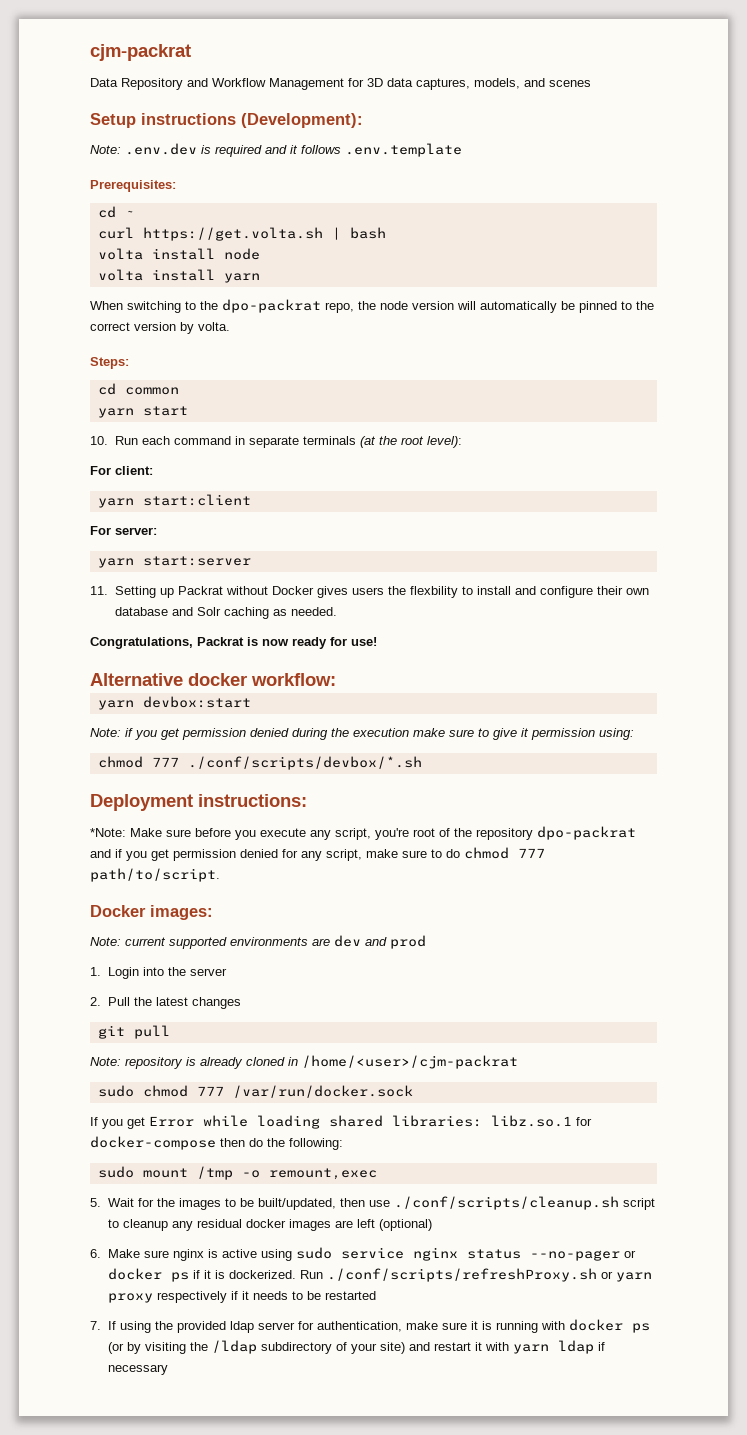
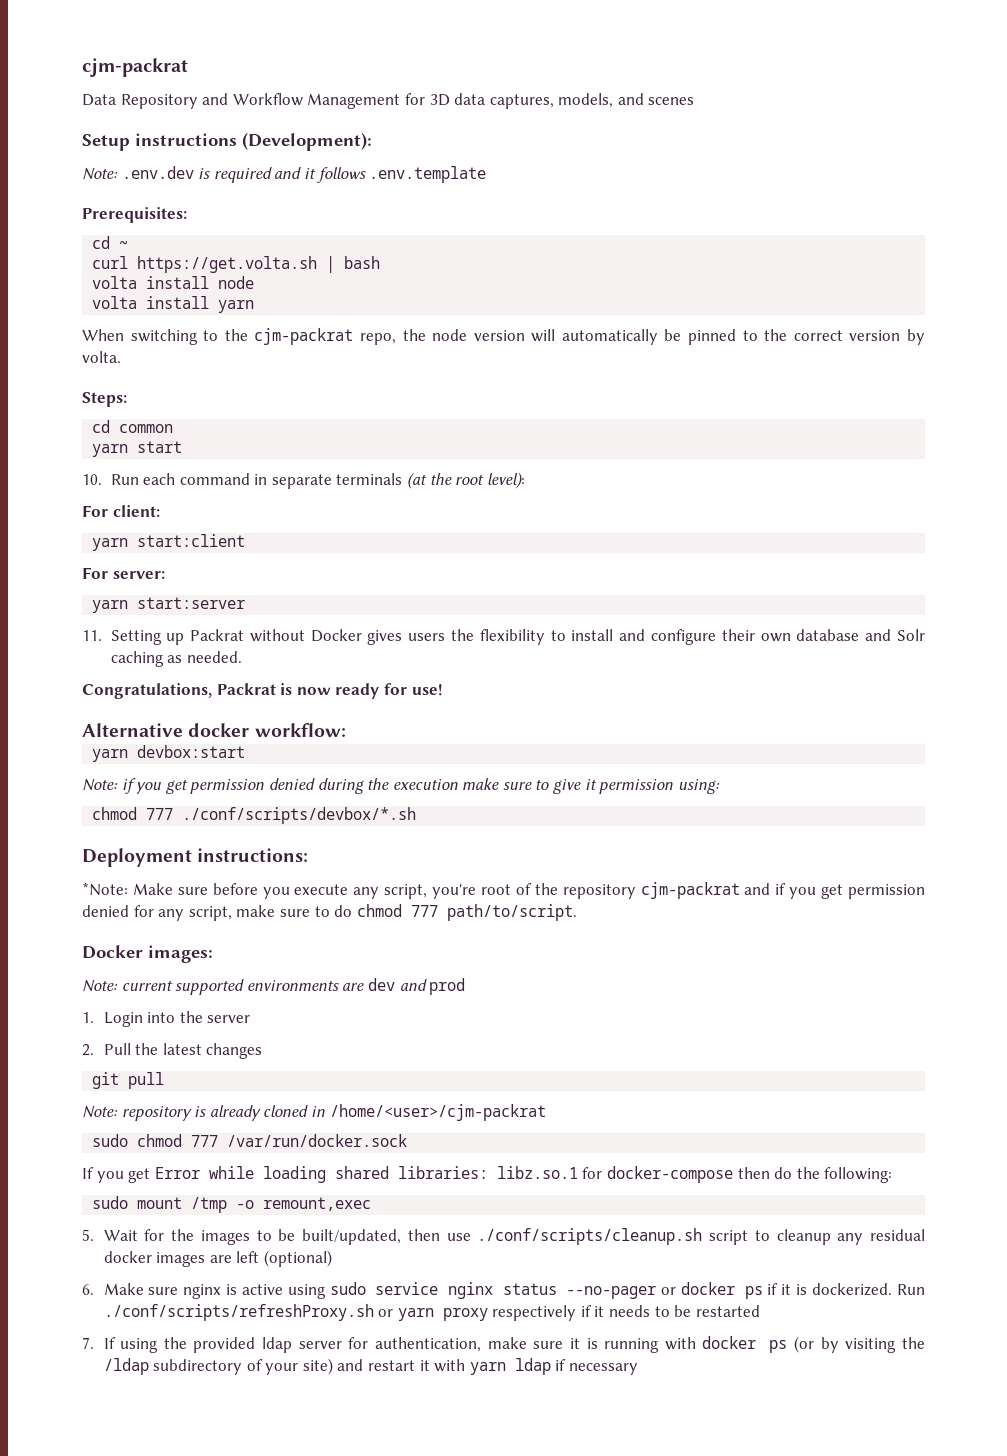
- When switching to the dpo-packrat repo, the node version will automatically be pinned to the correct version by volta.
+ When switching to the cjm-packrat repo, the node version will automatically be pinned to the correct version by volta.
- 11. Setting up Packrat without Docker gives users the flexbility to install and configure their own database and Solr caching as needed.
+ 11. Setting up Packrat without Docker gives users the flexibility to install and configure their own database and Solr caching as needed.
- *Note: Make sure before you execute any script, you're root of the repository dpo-packrat and if you get permission denied for any script, make sure to do chmod 777 path/to/script.
+ *Note: Make sure before you execute any script, you're root of the repository cjm-packrat and if you get permission denied for any script, make sure to do chmod 777 path/to/script.

